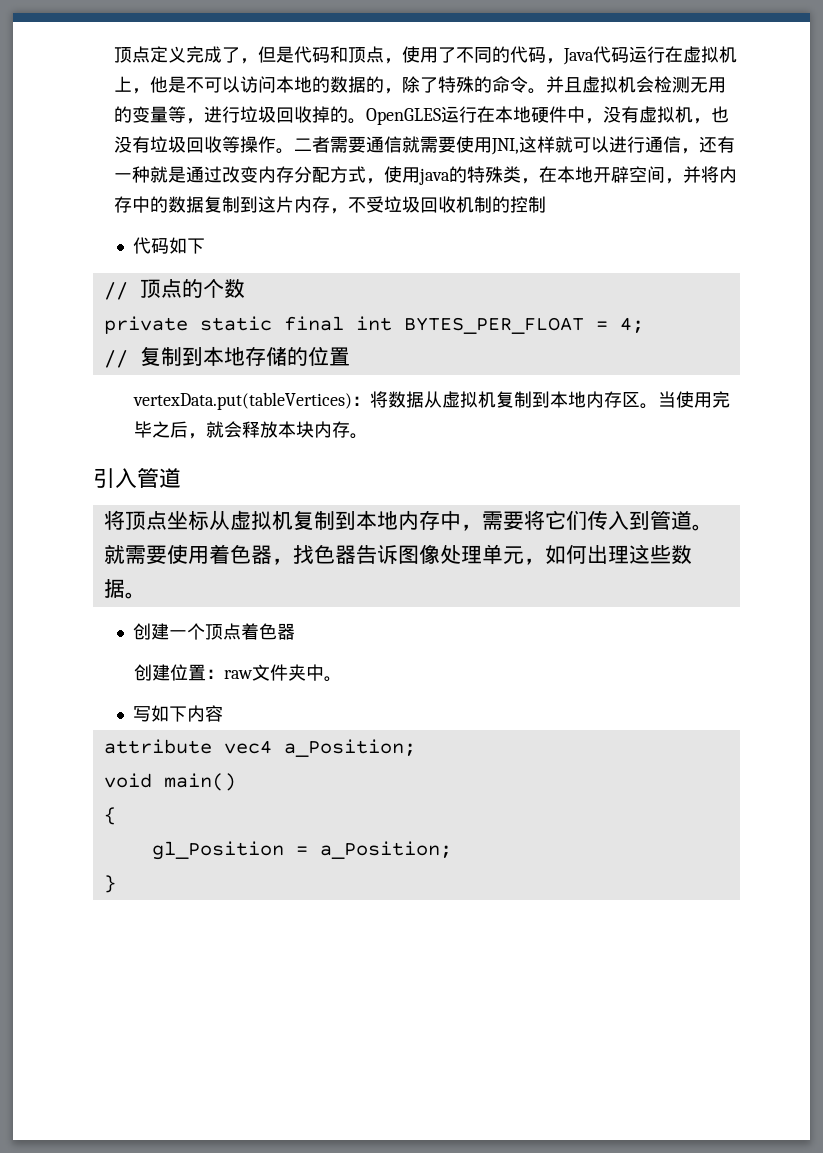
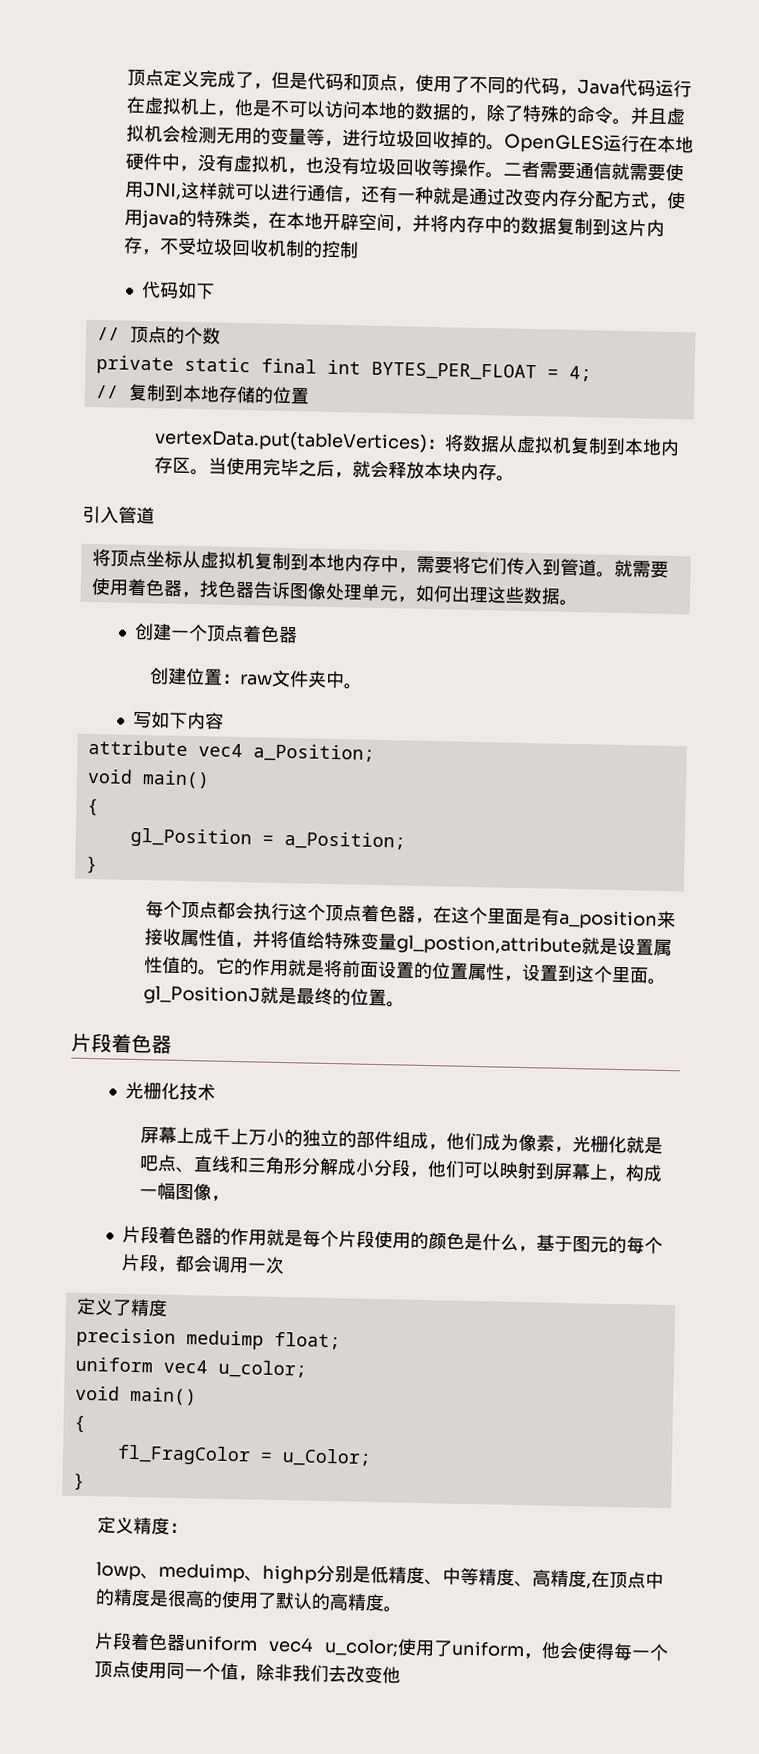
+ 每个顶点都会执行这个顶点着色器，在这个里面是有a_position来接收属性值，并将值给特殊变量gl_postion,attribute就是设置属性值的。它的作用就是将前面设置的位置属性，设置到这个里面。gl_PositionJ就是最终的位置。
+ 片段着色器
+ 光栅化技术
+ 屏幕上成千上万小的独立的部件组成，他们成为像素，光栅化就是吧点、直线和三角形分解成小分段，他们可以映射到屏幕上，构成一幅图像，
+ 片段着色器的作用就是每个片段使用的颜色是什么，基于图元的每个片段，都会调用一次
+ 定义了精度
+ precision meduimp float;
+ uniform vec4 u_color;
+ void main()
+ {
+ fl_FragColor = u_Color;
+ }
+ 定义精度：
+ lowp、meduimp、highp分别是低精度、中等精度、高精度,在顶点中的精度是很高的使用了默认的高精度。
+ 片段着色器uniform vec4 u_color;使用了uniform，他会使得每一个顶点使用同一个值，除非我们去改变他

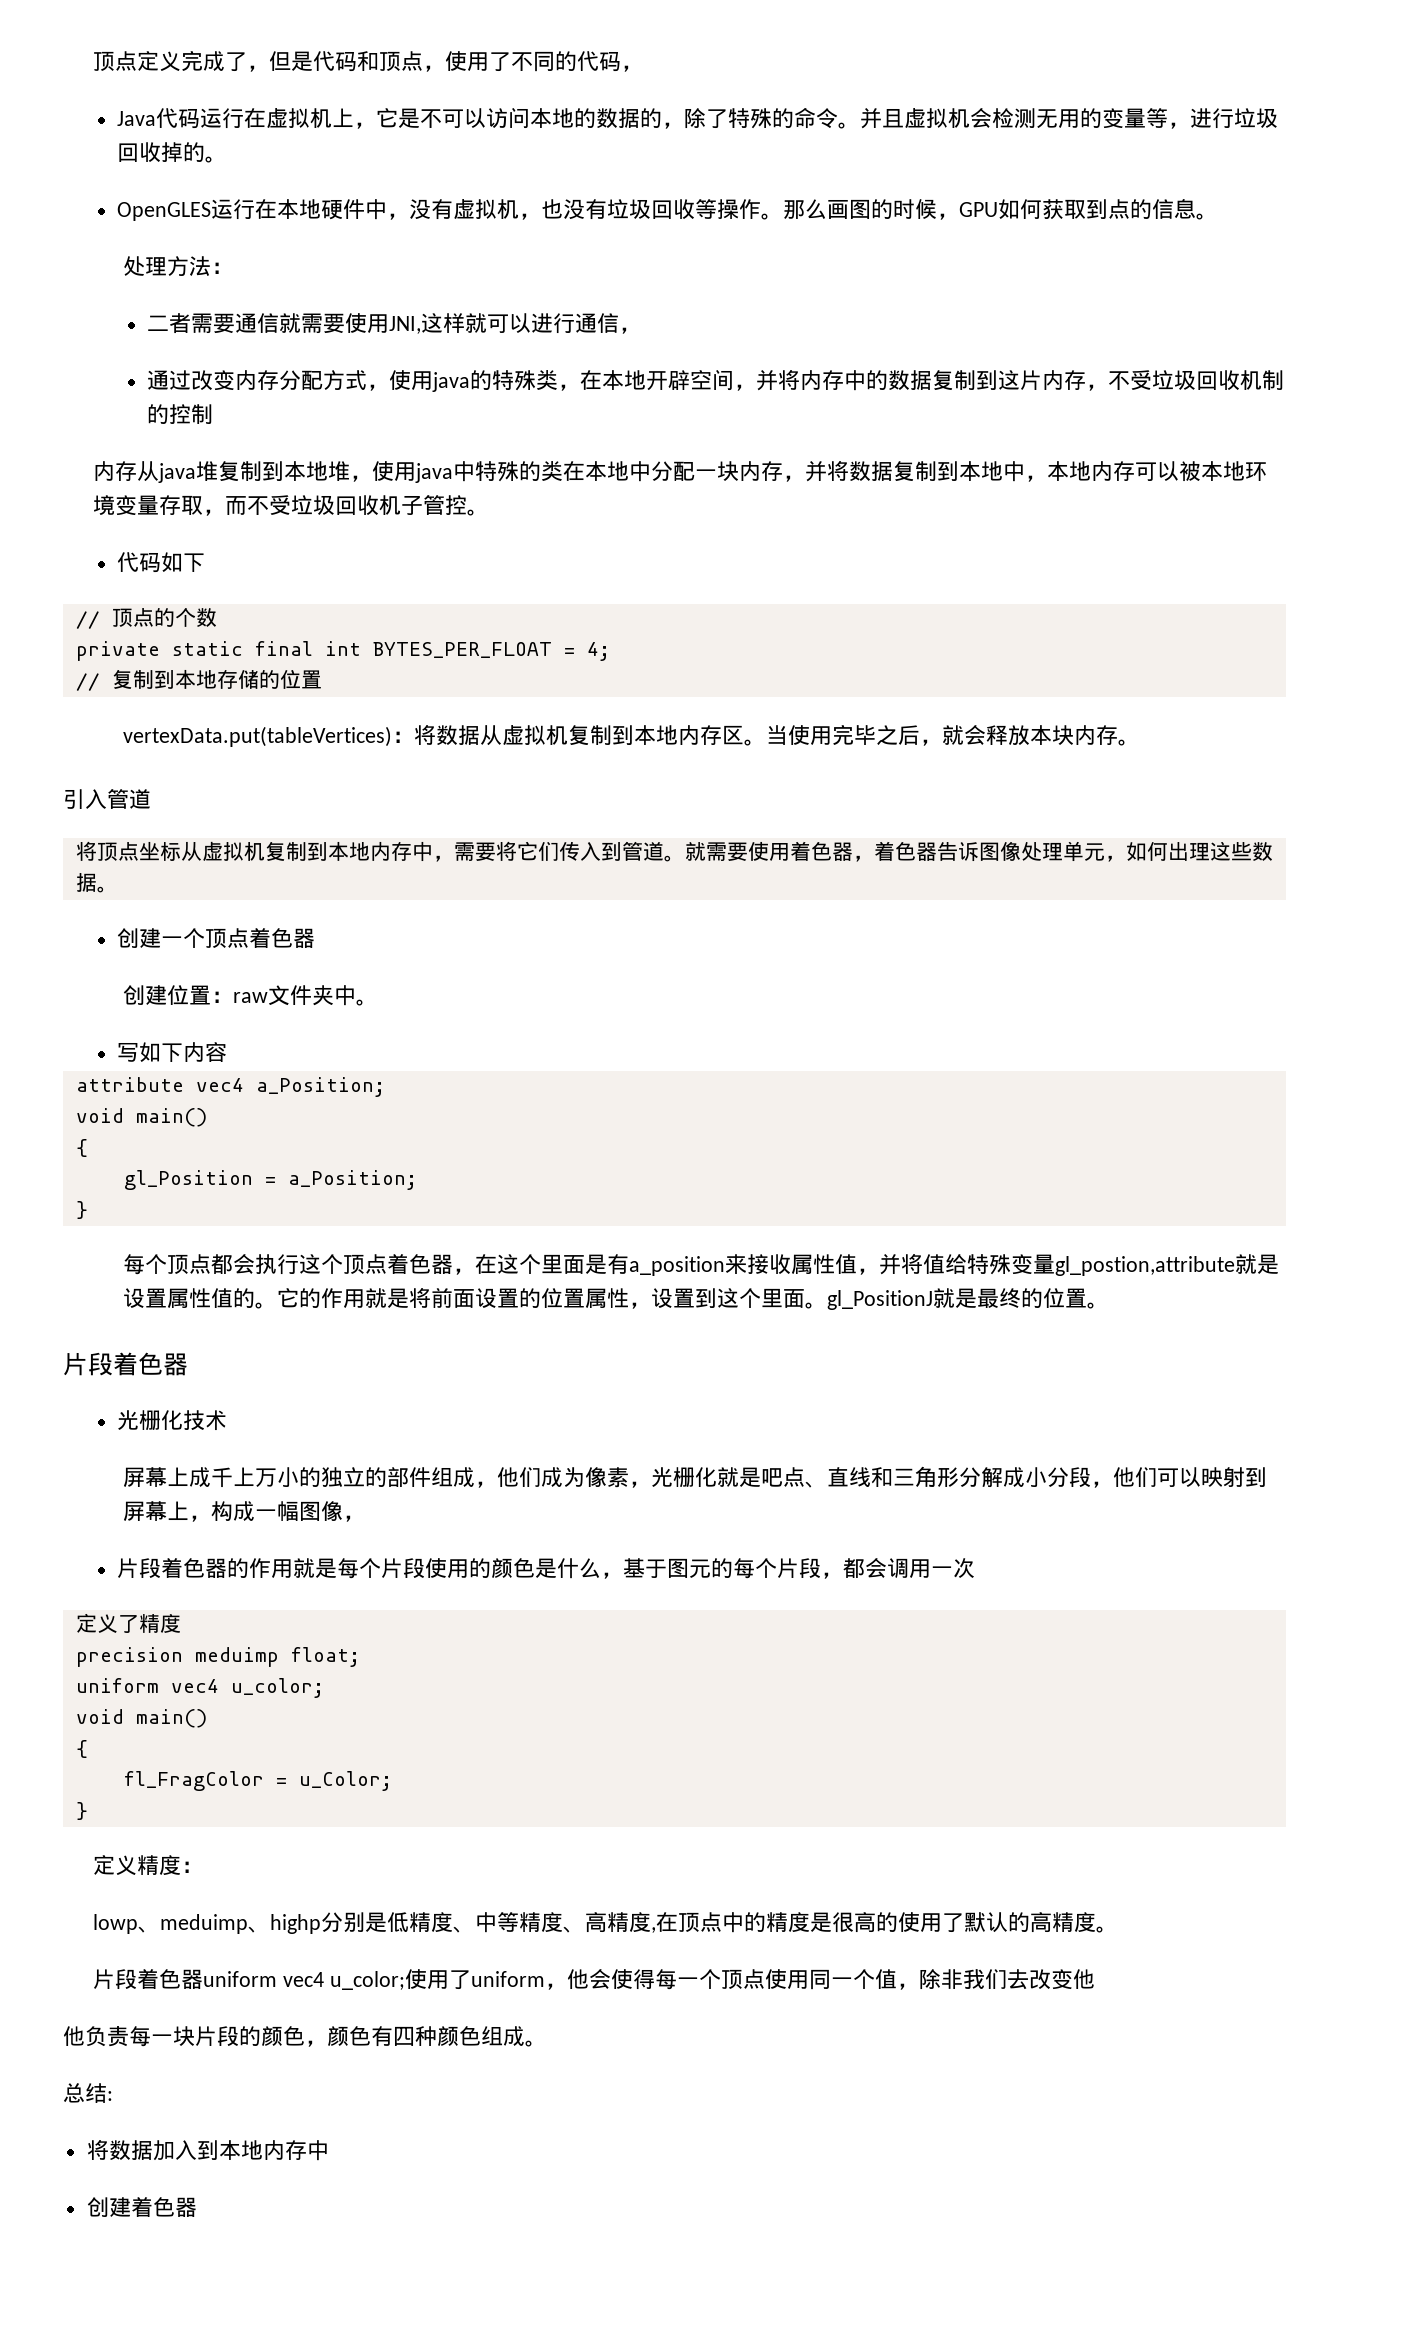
- 顶点定义完成了，但是代码和顶点，使用了不同的代码，Java代码运行在虚拟机上，他是不可以访问本地的数据的，除了特殊的命令。
+ 顶点定义完成了，但是代码和顶点，使用了不同的代码，
+ Java代码运行在虚拟机上，它是不可以访问本地的数据的，除了特殊的命令。
- 并且虚拟机会检测无用的变量等，进行垃圾回收掉的。OpenGLES运行在本地硬件中，没有虚拟机，也没有垃圾回收等操作。二者需要通信就需要使用JNI,这样就可以进行通信，还有一种就是通过改变内存分配方式，使用java的特殊类，在本地开辟空间，并将内存中的数据复制到这片内存，不受垃圾回收机制的控制
+ 并且虚拟机会检测无用的变量等，进行垃圾回收掉的。
+ OpenGLES运行在本地硬件中，没有虚拟机，也没有垃圾回收等操作。那么画图的时候，GPU如何获取到点的信息。
+ 处理方法：
+ 二者需要通信就需要使用JNI,这样就可以进行通信，
+ 通过改变内存分配方式，使用java的特殊类，在本地开辟空间，并将内存中的数据复制到这片内存，不受垃圾回收机制的控制
+ 内存从java堆复制到本地堆，使用java中特殊的类在本地中分配一块内存，并将数据复制到本地中，本地内存可以被本地环境变量存取，而不受垃圾回收机子管控。
- 就需要使用着色器，找色器告诉图像处理单元，如何出理这些数据。
+ 就需要使用着色器，着色器告诉图像处理单元，如何出理这些数据。
+ 他负责每一块片段的颜色，颜色有四种颜色组成。
+ 总结:
+ 将数据加入到本地内存中
+ 创建着色器

